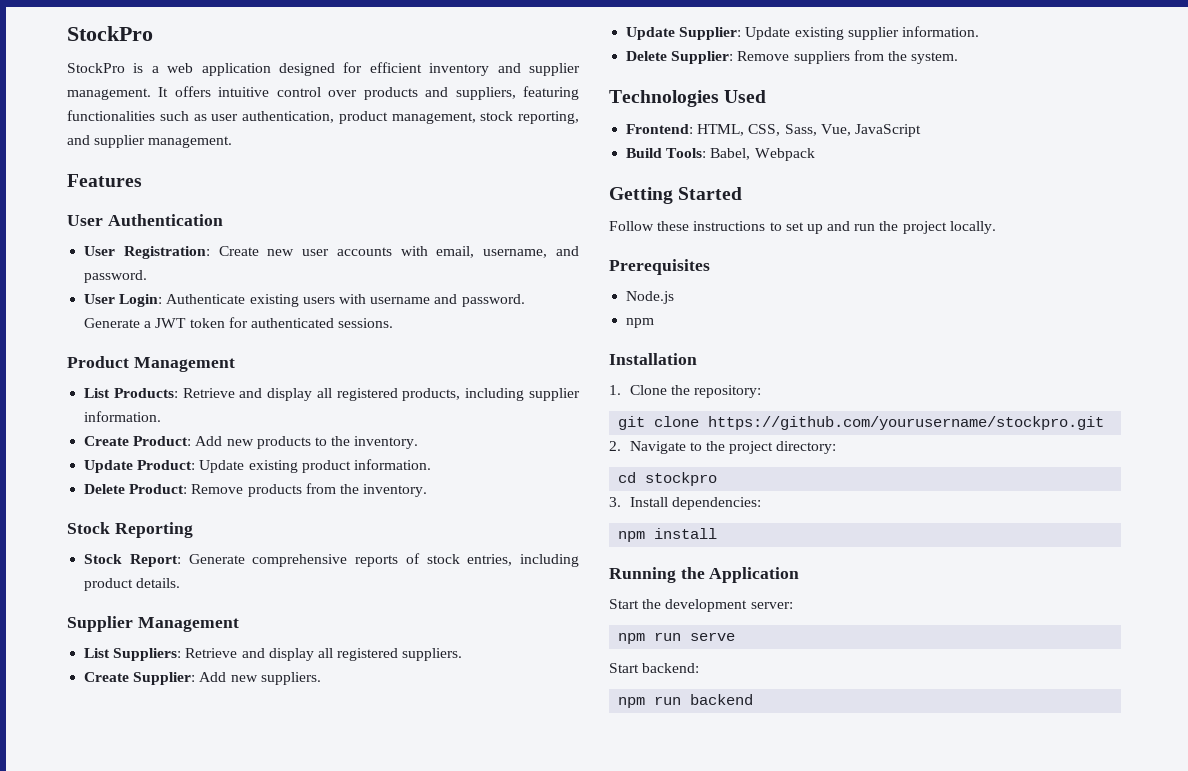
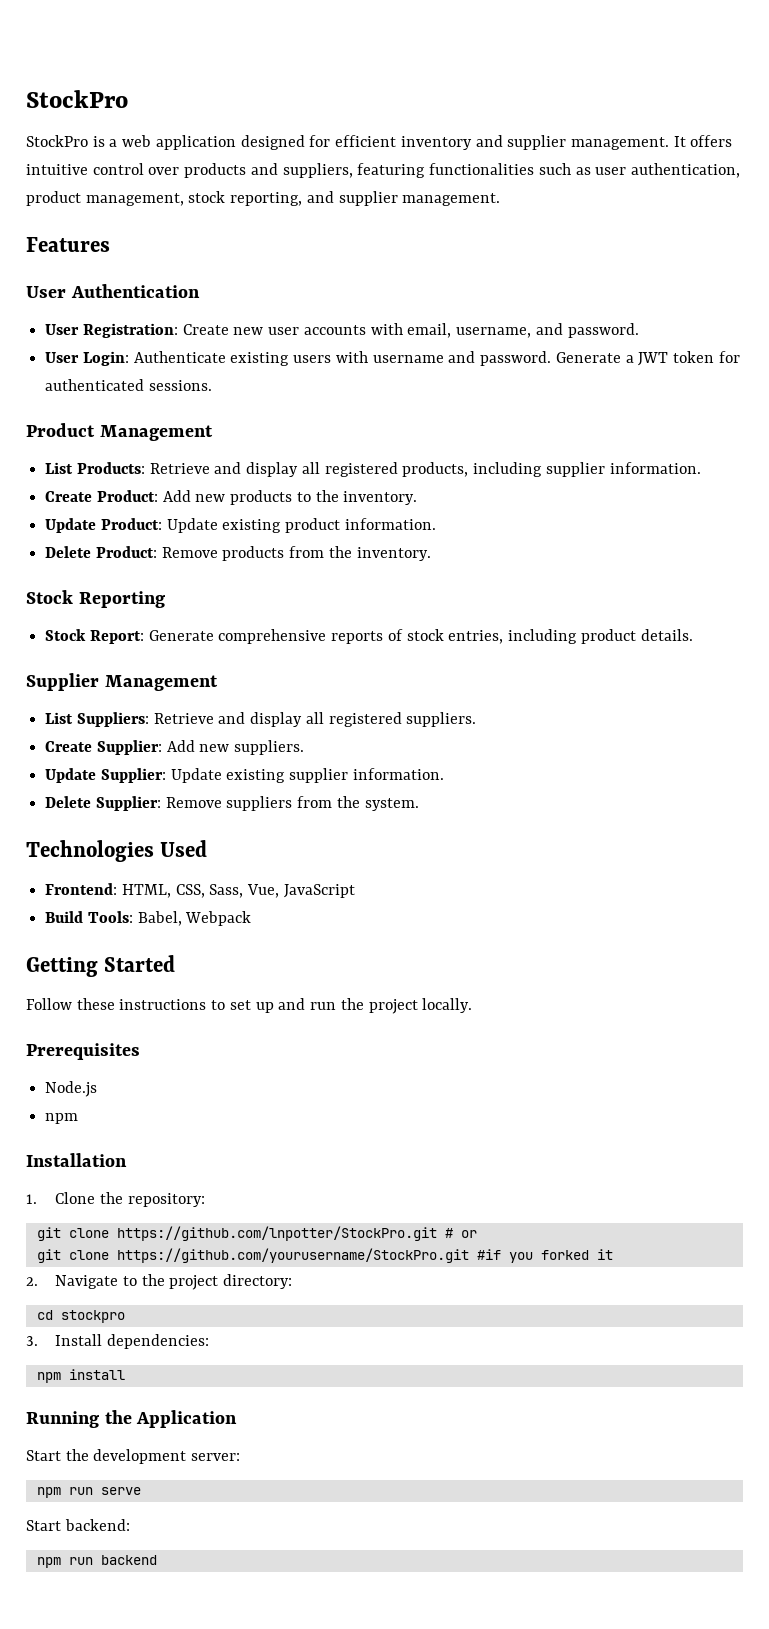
- git clone https://github.com/yourusername/stockpro.git
+ git clone https://github.com/lnpotter/StockPro.git # or
+ git clone https://github.com/yourusername/StockPro.git #if you forked it

